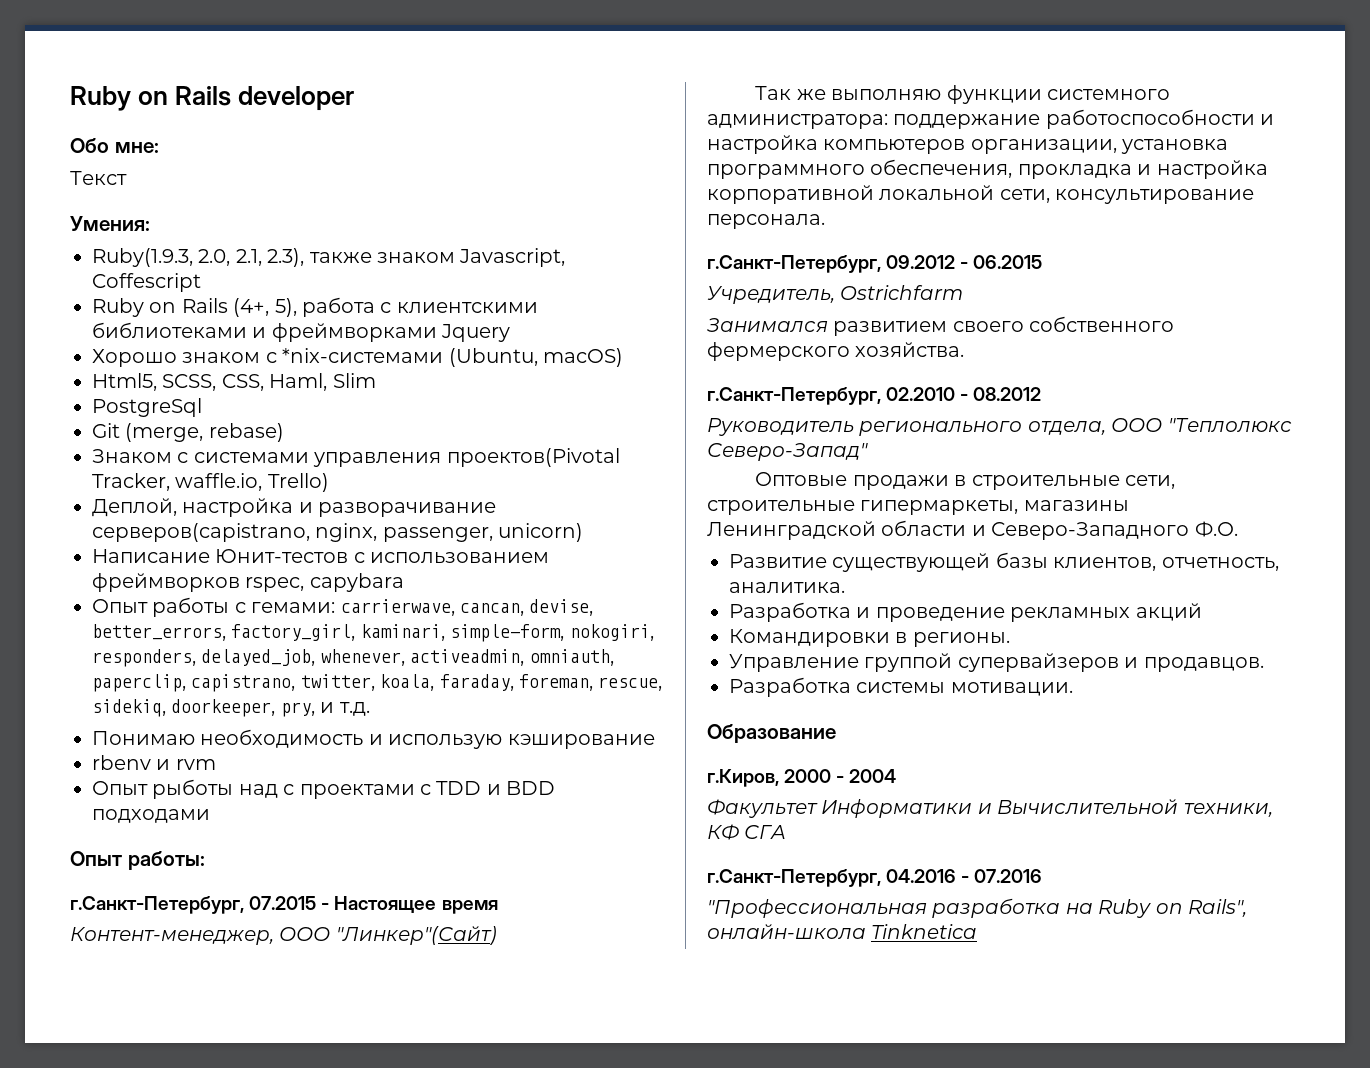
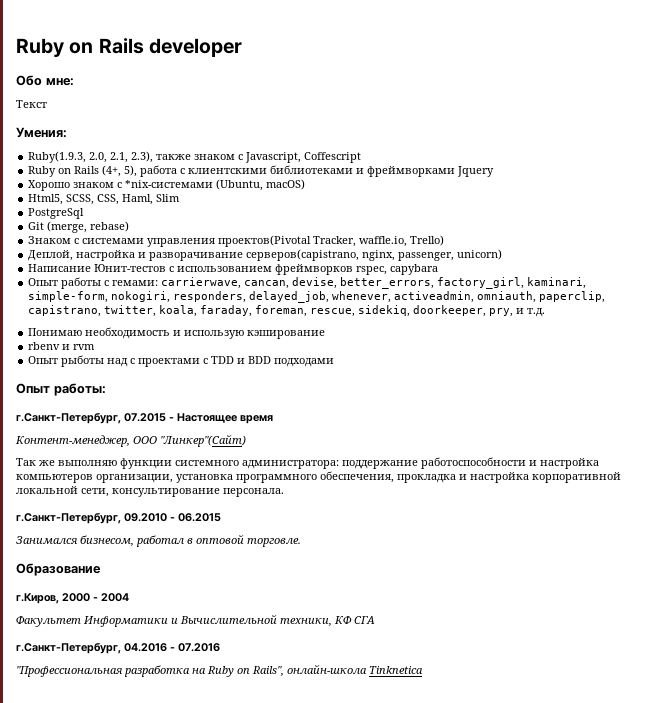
- Ruby(1.9.3, 2.0, 2.1, 2.3), также знаком Javascript, Coffescript
+ Ruby(1.9.3, 2.0, 2.1, 2.3), также знаком с Javascript, Coffescript
- г.Санкт-Петербург, 09.2012 - 06.2015
+ г.Санкт-Петербург, 09.2010 - 06.2015
- Учредитель, Ostrichfarm
- Занимался развитием своего собственного фермерского хозяйства.
- г.Санкт-Петербург, 02.2010 - 08.2012
- Руководитель регионального отдела, ООО "Теплолюкс Северо-Запад"
- Оптовые продажи в строительные сети, строительные гипермаркеты, магазины Ленинградской области и Северо-Западного Ф.О.
- Развитие существующей базы клиентов, отчетность, аналитика.
- Разработка и проведение рекламных акций
- Командировки в регионы.
- Управление группой супервайзеров и продавцов.
- Разработка системы мотивации.
+ Занимался бизнесом, работал в оптовой торговле.

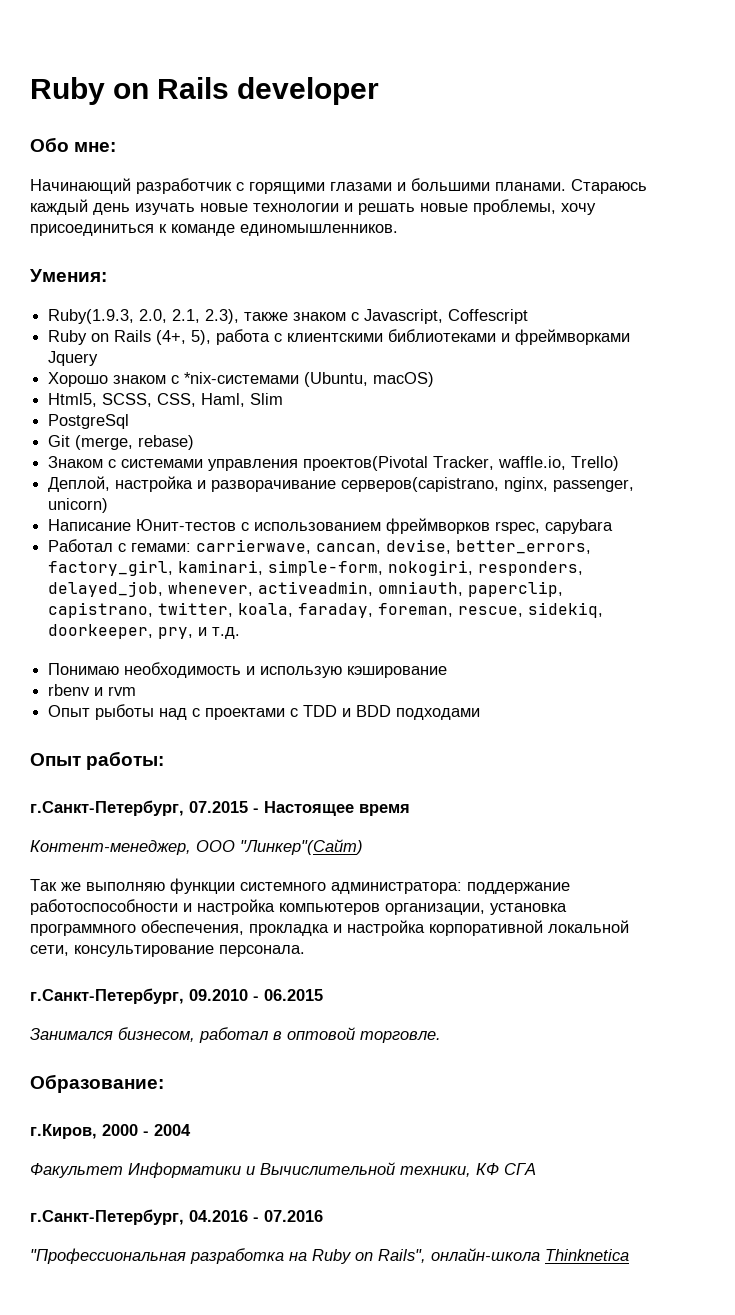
- Текст
+ Начинающий разработчик с горящими глазами и большими планами. Стараюсь каждый день изучать новые технологии и решать новые проблемы, хочу присоединиться к команде единомышленников.
- Опыт работы с гемами: carrierwave, cancan, devise, better_errors, factory_girl, kaminari, simple-form, nokogiri, responders, delayed_job, whenever, activeadmin, omniauth, paperclip, capistrano, twitter, koala, faraday, foreman, rescue, sidekiq, doorkeeper, pry, и т.д.
+ Работал с гемами: carrierwave, cancan, devise, better_errors, factory_girl, kaminari, simple-form, nokogiri, responders, delayed_job, whenever, activeadmin, omniauth, paperclip, capistrano, twitter, koala, faraday, foreman, rescue, sidekiq, doorkeeper, pry, и т.д.
- Образование
+ Образование:
- "Профессиональная разработка на Ruby on Rails", онлайн-школа Tinknetica
+ "Профессиональная разработка на Ruby on Rails", онлайн-школа Thinknetica

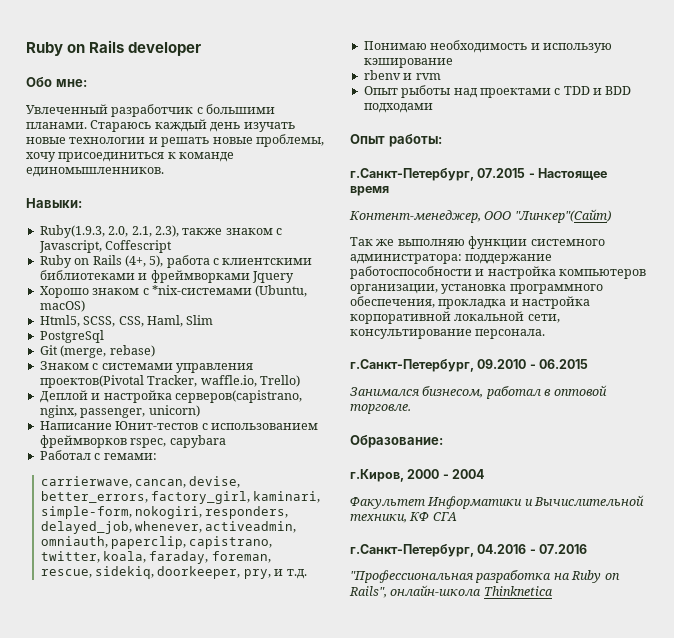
- Начинающий разработчик с горящими глазами и большими планами.
+ Увлеченный разработчик с большими планами.
- Умения:
+ Навыки:
- Деплой, настройка и разворачивание серверов(capistrano, nginx, passenger, unicorn)
+ Деплой и настройка серверов(capistrano, nginx, passenger, unicorn)
- Работал с гемами: carrierwave, cancan, devise, better_errors, factory_girl, kaminari, simple-form, nokogiri, responders, delayed_job, whenever, activeadmin, omniauth, paperclip, capistrano, twitter, koala, faraday, foreman, rescue, sidekiq, doorkeeper, pry, и т.д.
+ Работал с гемами:
+ carrierwave, cancan, devise, better_errors, factory_girl, kaminari, simple-form, nokogiri, responders, delayed_job, whenever, activeadmin, omniauth, paperclip, capistrano, twitter, koala, faraday, foreman, rescue, sidekiq, doorkeeper, pry, и т.д.
- Опыт рыботы над с проектами с TDD и BDD подходами
+ Опыт рыботы над проектами с TDD и BDD подходами

